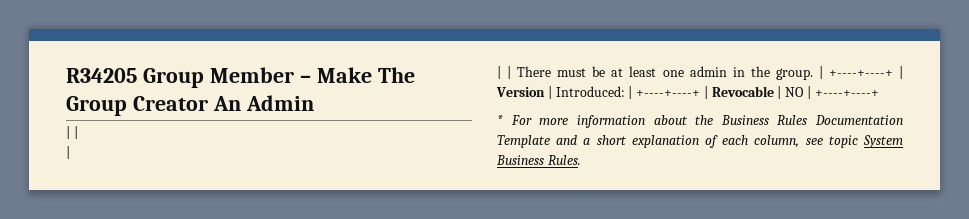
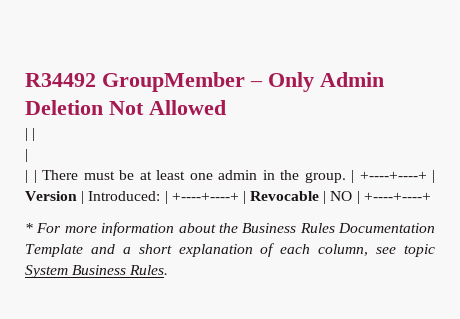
- R34205 Group Member – Make The Group Creator An Admin
+ R34492 GroupMember – Only Admin Deletion Not Allowed

